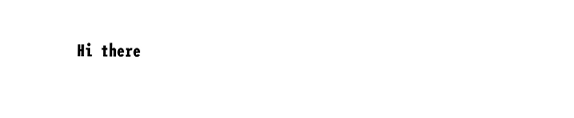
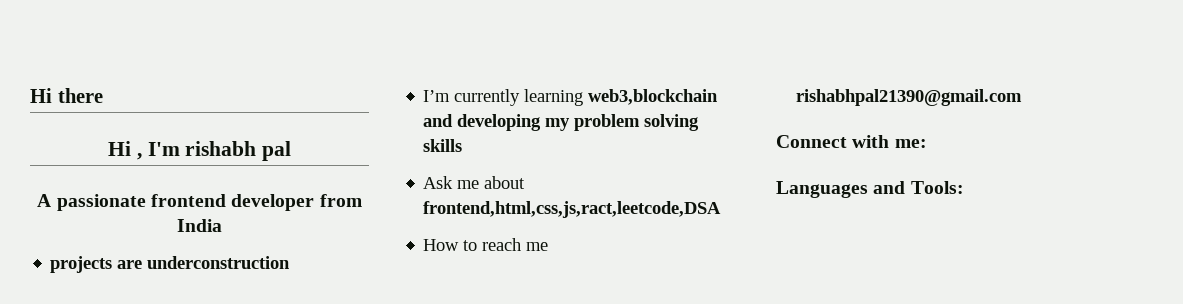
+ Hi , I'm rishabh pal
+ A passionate frontend developer from India
+ projects are underconstruction
+ I’m currently learning web3,blockchain and developing my problem solving skills
+ Ask me about frontend,html,css,js,ract,leetcode,DSA
+ How to reach me rishabhpal21390@gmail.com
+ Connect with me:
+ Languages and Tools:

